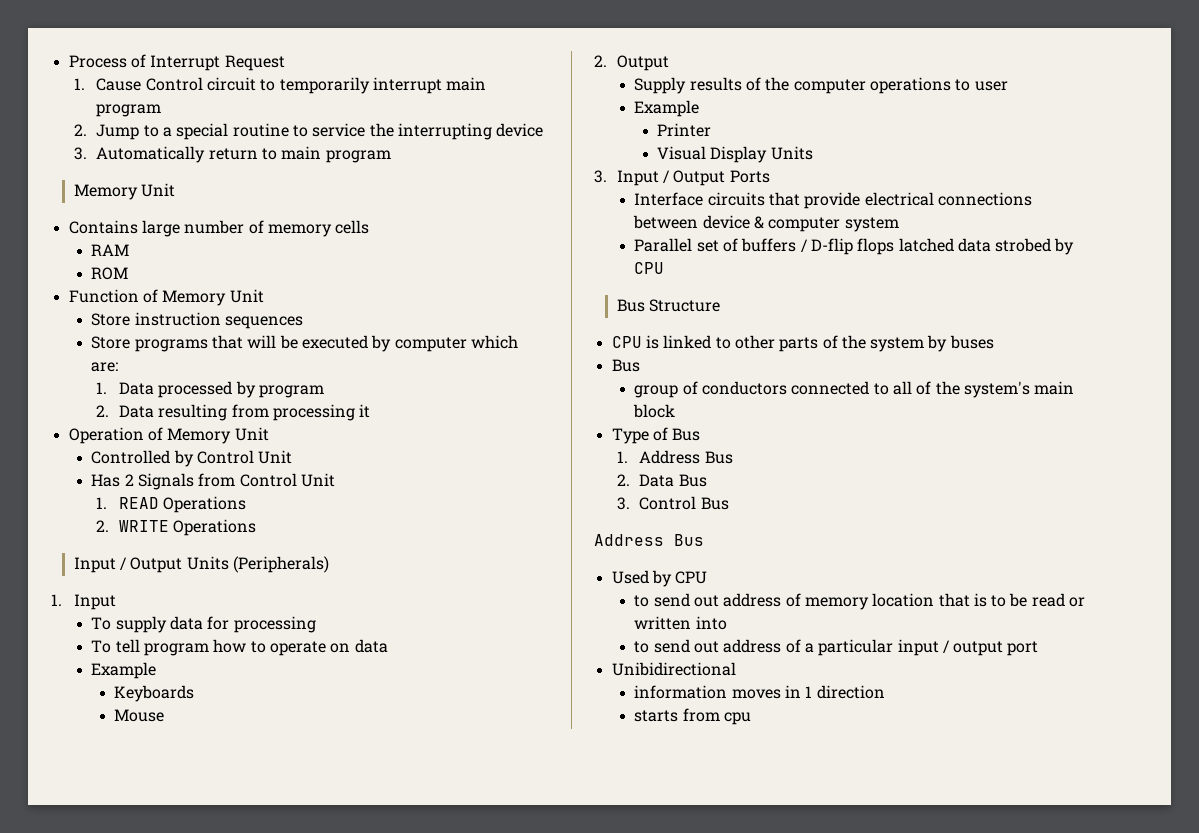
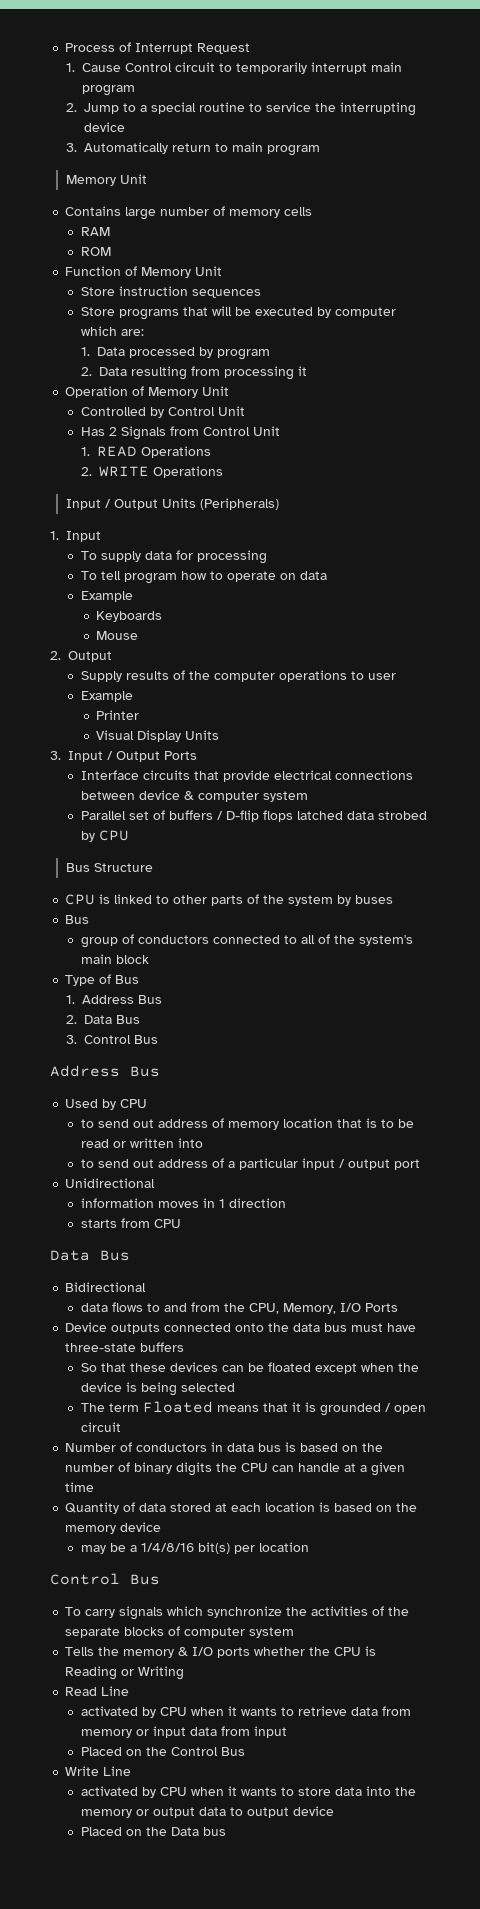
- Unibidirectional
+ Unidirectional
- starts from cpu
+ starts from CPU
+ Data Bus
+ Bidirectional
+ data flows to and from the CPU, Memory, I/O Ports
+ Device outputs connected onto the data bus must have three-state buffers
+ So that these devices can be floated except when the device is being selected
+ The term Floated means that it is grounded / open circuit
+ Number of conductors in data bus is based on the number of binary digits the CPU can handle at a given time
+ Quantity of data stored at each location is based on the memory device
+ may be a 1/4/8/16 bit(s) per location
+ Control Bus
+ To carry signals which synchronize the activities of the separate blocks of computer system
+ Tells the memory & I/O ports whether the CPU is Reading or Writing
+ Read Line
+ activated by CPU when it wants to retrieve data from memory or input data from input
+ Placed on the Control Bus
+ Write Line
+ activated by CPU when it wants to store data into the memory or output data to output device
+ Placed on the Data bus

